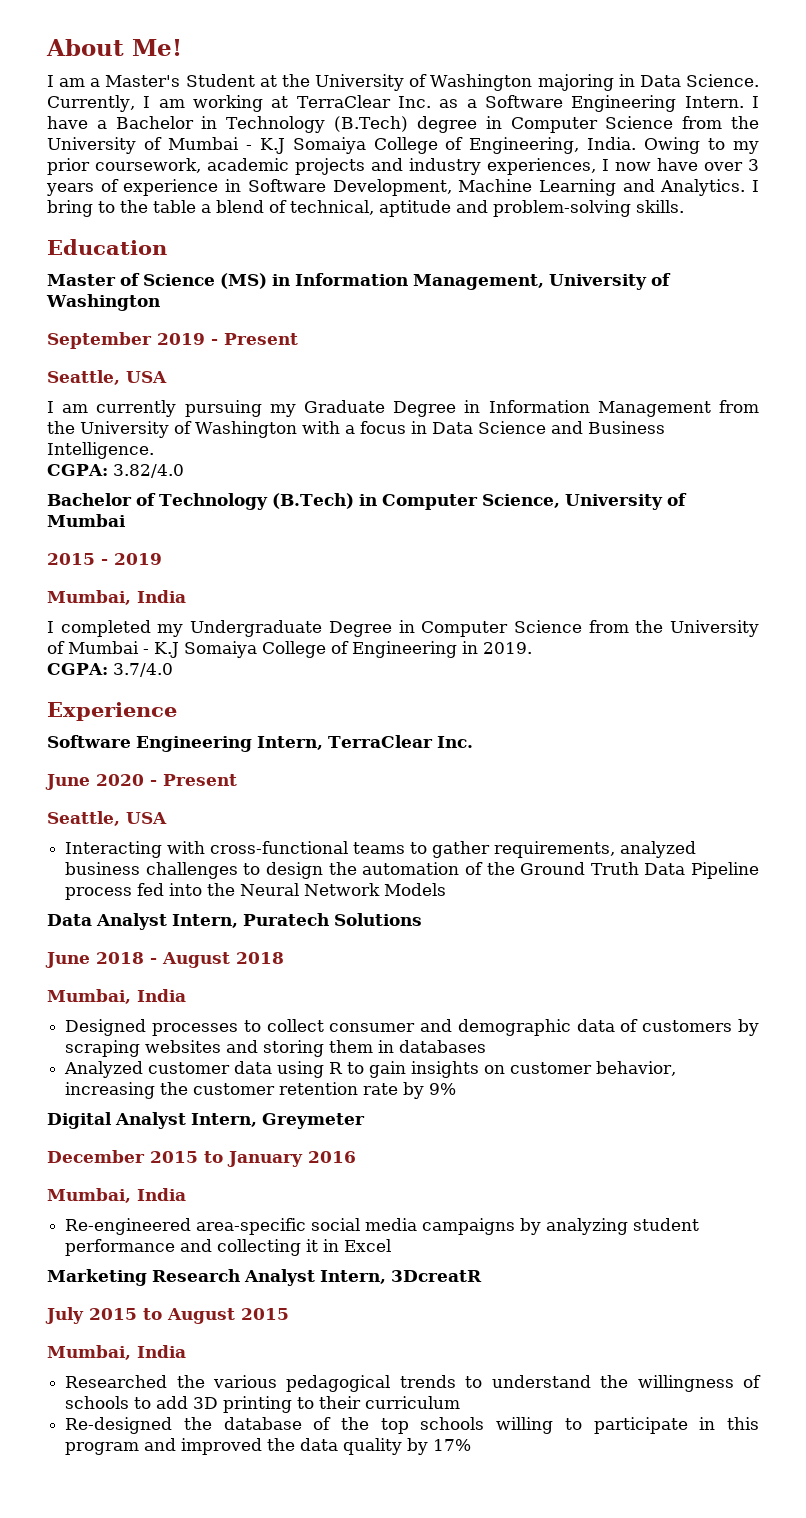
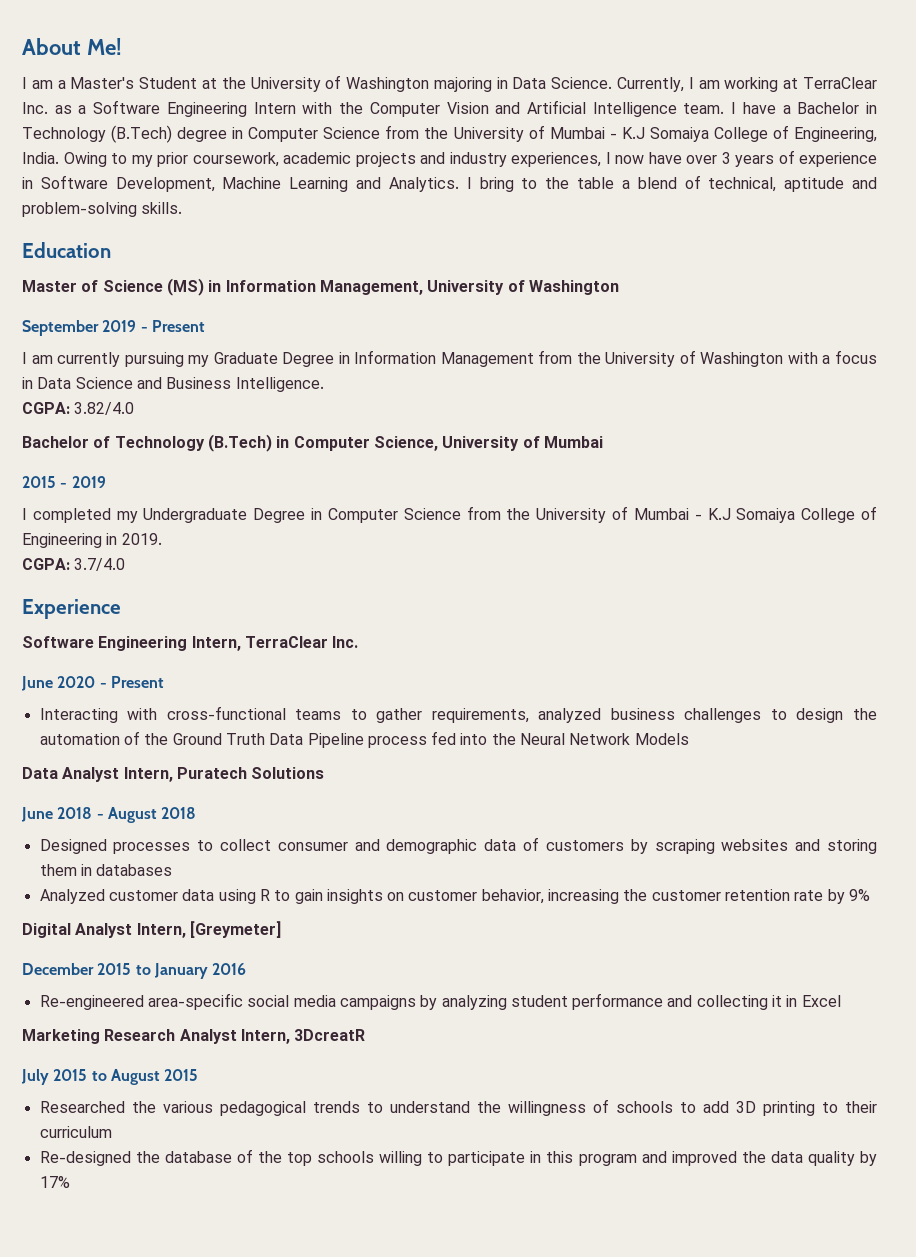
- Currently, I am working at TerraClear Inc. as a Software Engineering Intern.
+ Currently, I am working at TerraClear Inc. as a Software Engineering Intern with the Computer Vision and Artificial Intelligence team.
  September 2019 - Present
- Seattle, USA
  2015 - 2019
- Mumbai, India
  June 2020 - Present
- Seattle, USA
  June 2018 - August 2018
- Mumbai, India
- Digital Analyst Intern, Greymeter
+ Digital Analyst Intern, [Greymeter]
  December 2015 to January 2016
- Mumbai, India
  July 2015 to August 2015
- Mumbai, India

